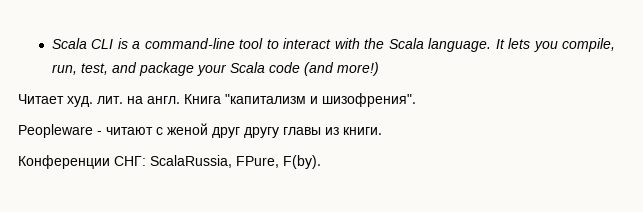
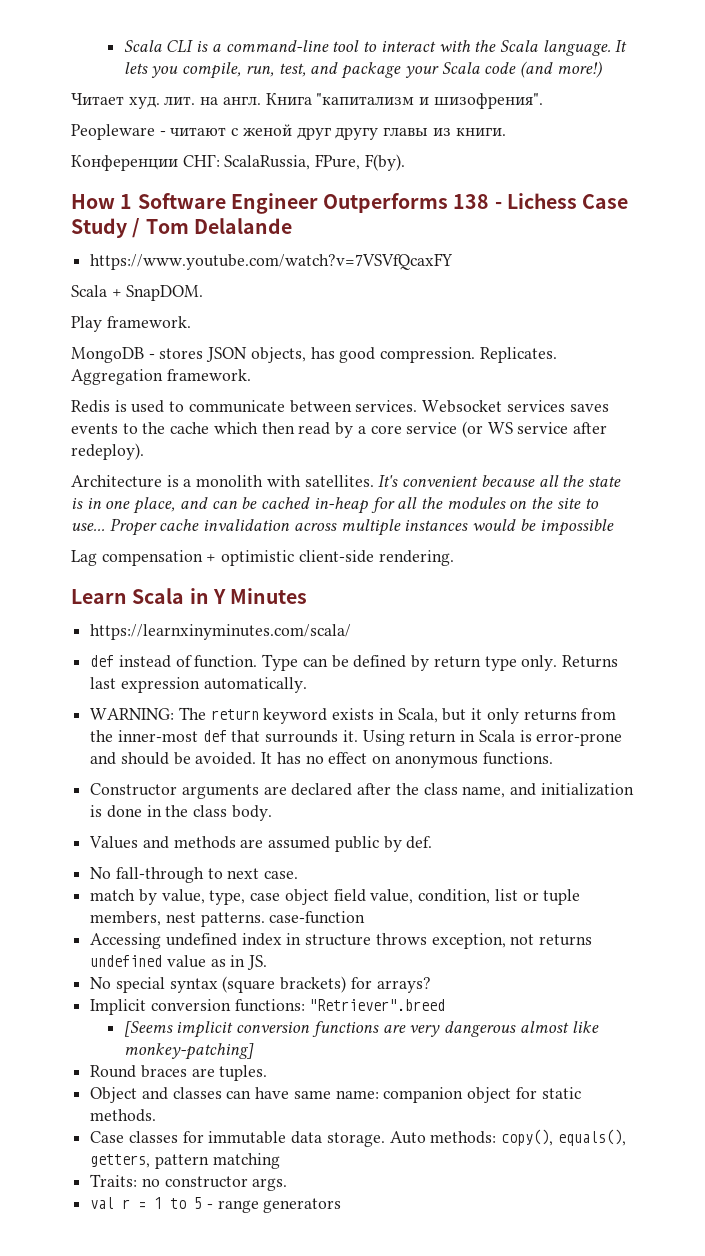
+ How 1 Software Engineer Outperforms 138 - Lichess Case Study / Tom Delalande
+ https://www.youtube.com/watch?v=7VSVfQcaxFY
+ Scala + SnapDOM.
+ Play framework.
+ MongoDB - stores JSON objects, has good compression. Replicates. Aggregation framework.
+ Redis is used to communicate between services. Websocket services saves events to the cache which then read by a core service (or WS service after redeploy).
+ Architecture is a monolith with satellites. It's convenient because all the state is in one place, and can be cached in-heap for all the modules on the site to use... Proper cache invalidation across multiple instances would be impossible
+ Lag compensation + optimistic client-side rendering.
+ Learn Scala in Y Minutes
+ https://learnxinyminutes.com/scala/
+ def instead of function. Type can be defined by return type only. Returns last expression automatically.
+ WARNING: The return keyword exists in Scala, but it only returns from the inner-most def that surrounds it. Using return in Scala is error-prone and should be avoided. It has no effect on anonymous functions.
+ Constructor arguments are declared after the class name, and initialization is done in the class body.
+ Values and methods are assumed public by def.
+ No fall-through to next case.
+ match by value, type, case object field value, condition, list or tuple members, nest patterns. case-function
+ Accessing undefined index in structure throws exception, not returns undefined value as in JS.
+ No special syntax (square brackets) for arrays?
+ Implicit conversion functions: "Retriever".breed
+ [Seems implicit conversion functions are very dangerous almost like monkey-patching]
+ Round braces are tuples.
+ Object and classes can have same name: companion object for static methods.
+ Case classes for immutable data storage. Auto methods: copy(), equals(), getters, pattern matching
+ Traits: no constructor args.
+ val r = 1 to 5 - range generators

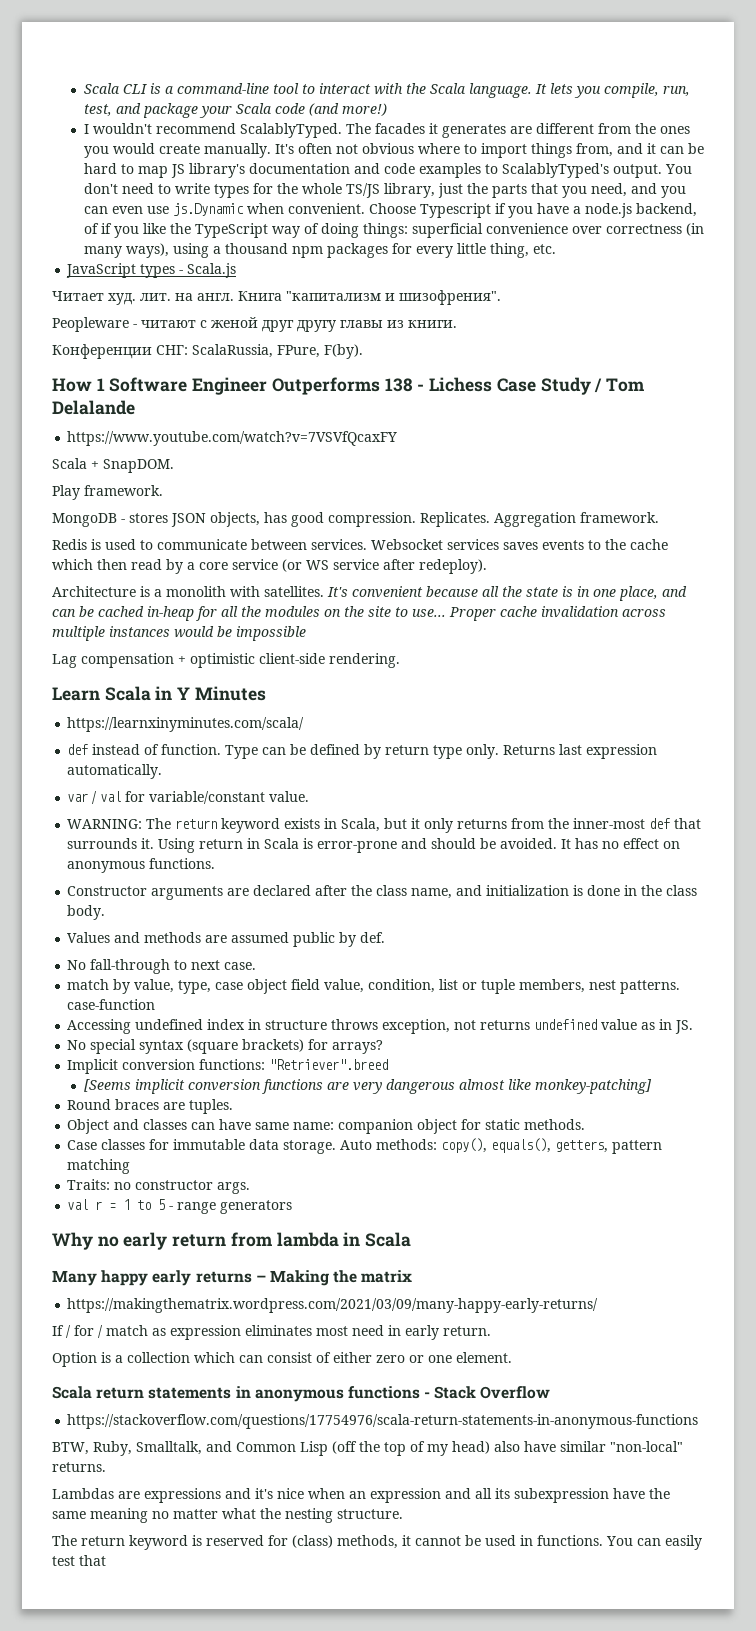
+ I wouldn't recommend ScalablyTyped. The facades it generates are different from the ones you would create manually. It's often not obvious where to import things from, and it can be hard to map JS library's documentation and code examples to ScalablyTyped's output. You don't need to write types for the whole TS/JS library, just the parts that you need, and you can even use js.Dynamic when convenient. Choose Typescript if you have a node.js backend, of if you like the TypeScript way of doing things: superficial convenience over correctness (in many ways), using a thousand npm packages for every little thing, etc.
+ JavaScript types - Scala.js
+ var / val for variable/constant value.
+ Why no early return from lambda in Scala
+ Many happy early returns – Making the matrix
+ https://makingthematrix.wordpress.com/2021/03/09/many-happy-early-returns/
+ If / for / match as expression eliminates most need in early return.
+ Option is a collection which can consist of either zero or one element.
+ Scala return statements in anonymous functions - Stack Overflow
+ https://stackoverflow.com/questions/17754976/scala-return-statements-in-anonymous-functions
+ BTW, Ruby, Smalltalk, and Common Lisp (off the top of my head) also have similar "non-local" returns.
+ Lambdas are expressions and it's nice when an expression and all its subexpression have the same meaning no matter what the nesting structure.
+ The return keyword is reserved for (class) methods, it cannot be used in functions. You can easily test that

